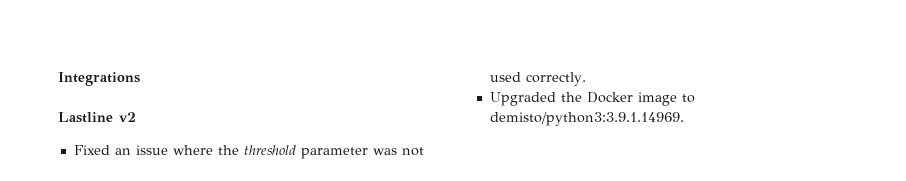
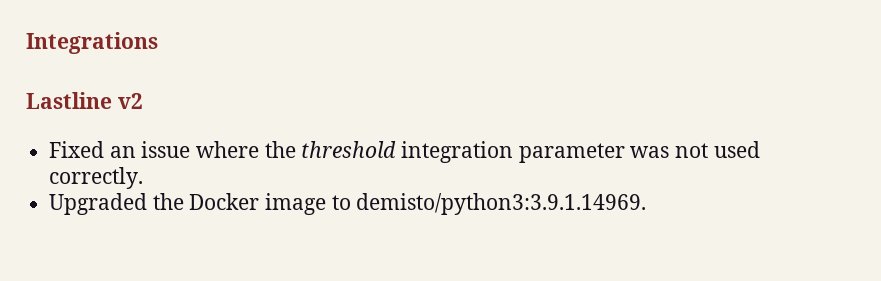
- Fixed an issue where the threshold parameter was not used correctly.
+ Fixed an issue where the threshold integration parameter was not used correctly.

